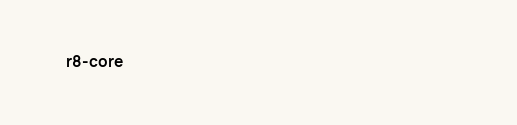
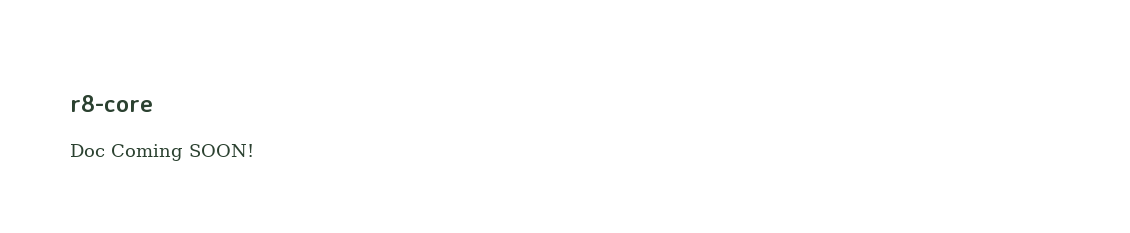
+ Doc Coming SOON!

